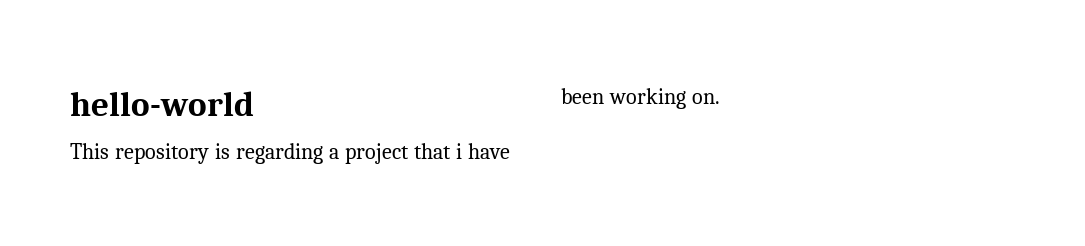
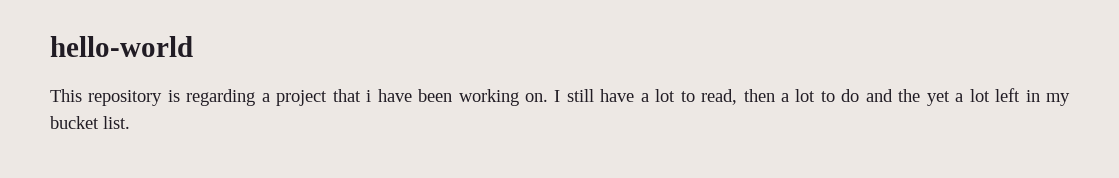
+ I still have a lot to read, then a lot to do and the yet a lot left in my bucket list.

